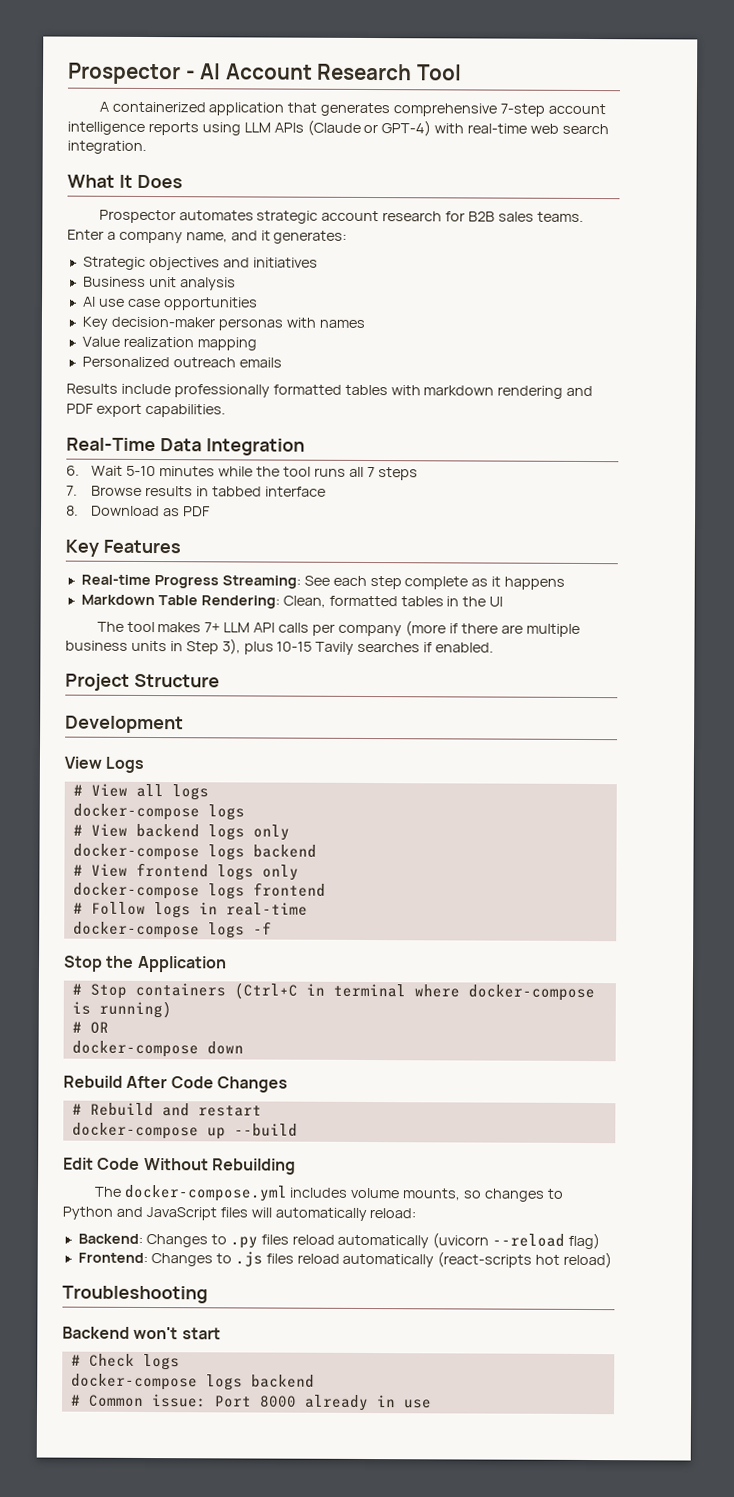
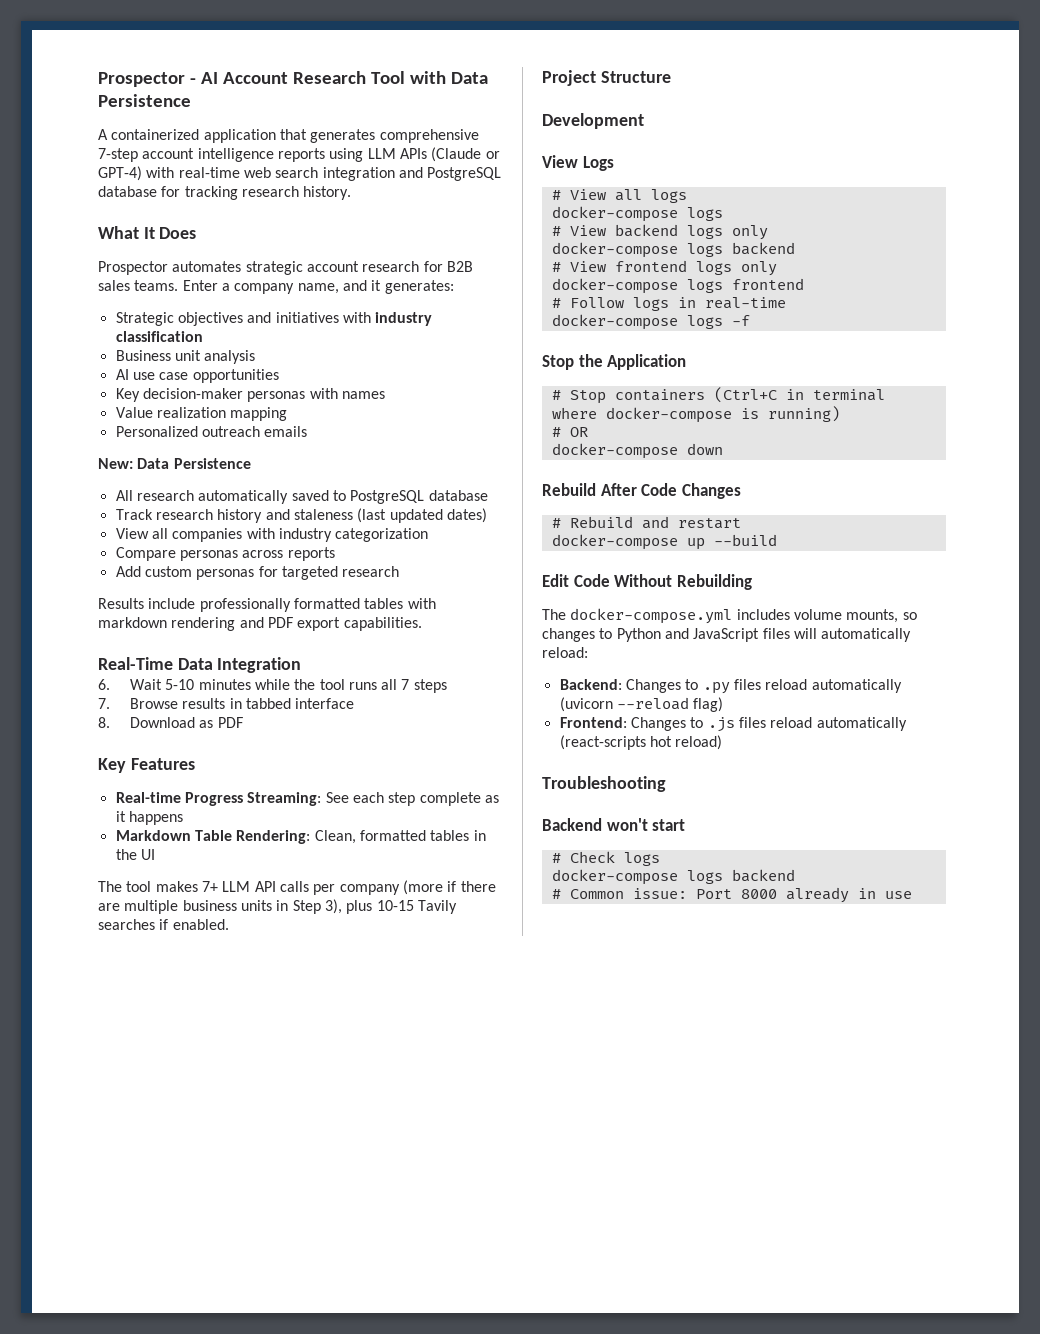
- Prospector - AI Account Research Tool
+ Prospector - AI Account Research Tool with Data Persistence
- A containerized application that generates comprehensive 7-step account intelligence reports using LLM APIs (Claude or GPT-4) with real-time web search integration.
+ A containerized application that generates comprehensive 7-step account intelligence reports using LLM APIs (Claude or GPT-4) with real-time web search integration and PostgreSQL database for tracking research history.
- Strategic objectives and initiatives
+ Strategic objectives and initiatives with industry classification
+ New: Data Persistence
+ All research automatically saved to PostgreSQL database
+ Track research history and staleness (last updated dates)
+ View all companies with industry categorization
+ Compare personas across reports
+ Add custom personas for targeted research

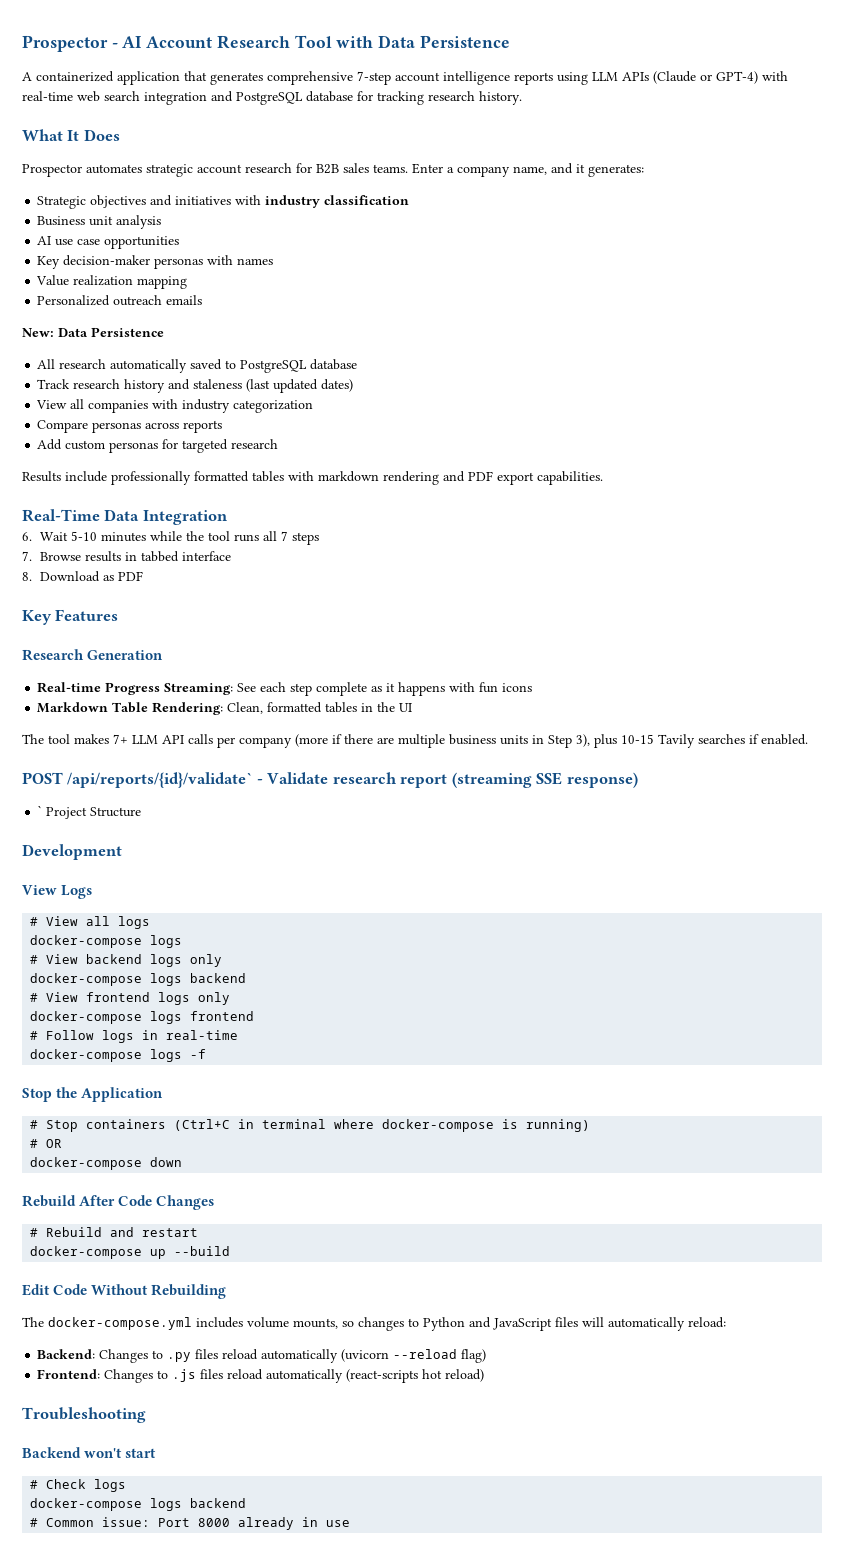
+ Research Generation
- Real-time Progress Streaming: See each step complete as it happens
+ Real-time Progress Streaming: See each step complete as it happens with fun icons
- Project Structure
+ POST /api/reports/{id}/validate` - Validate research report (streaming SSE response)
+ ` Project Structure

